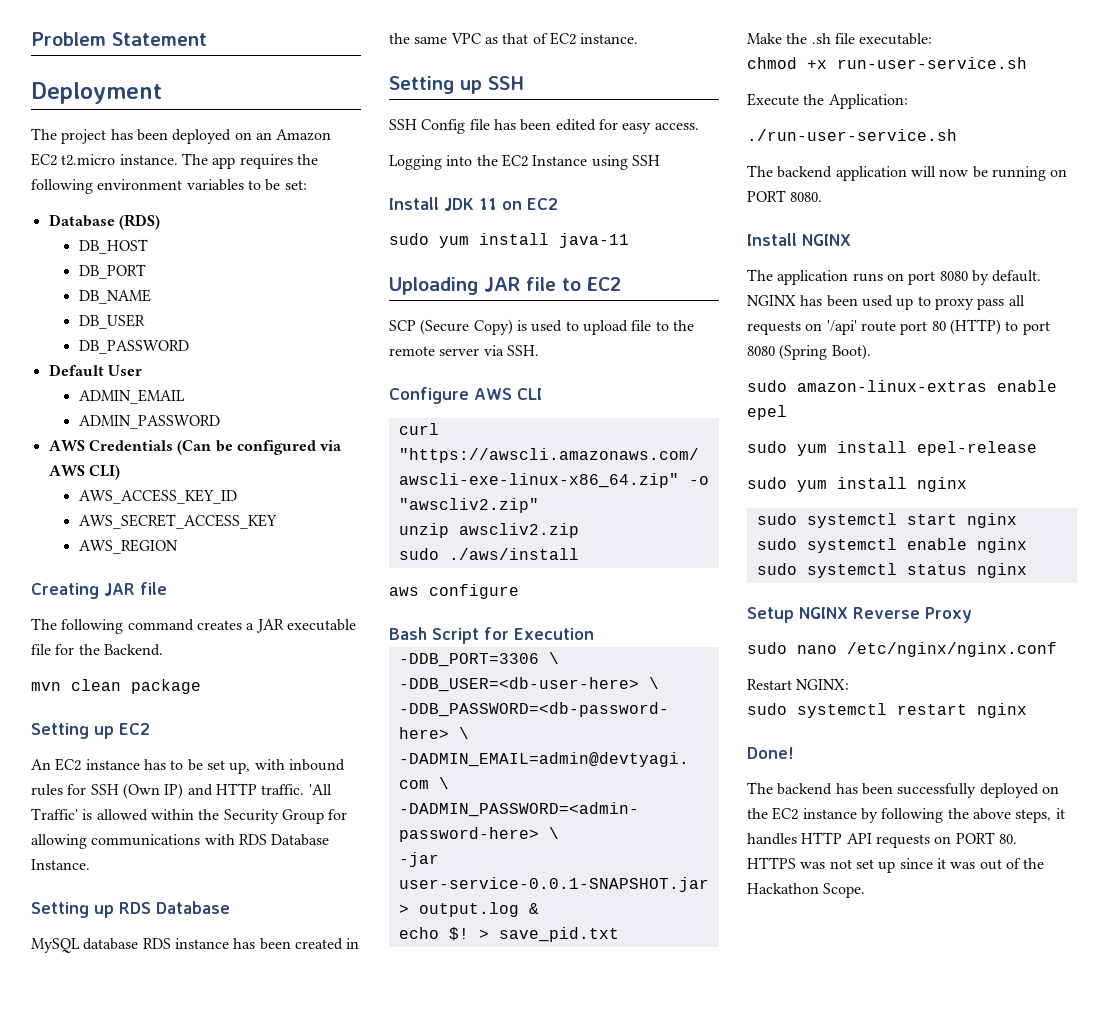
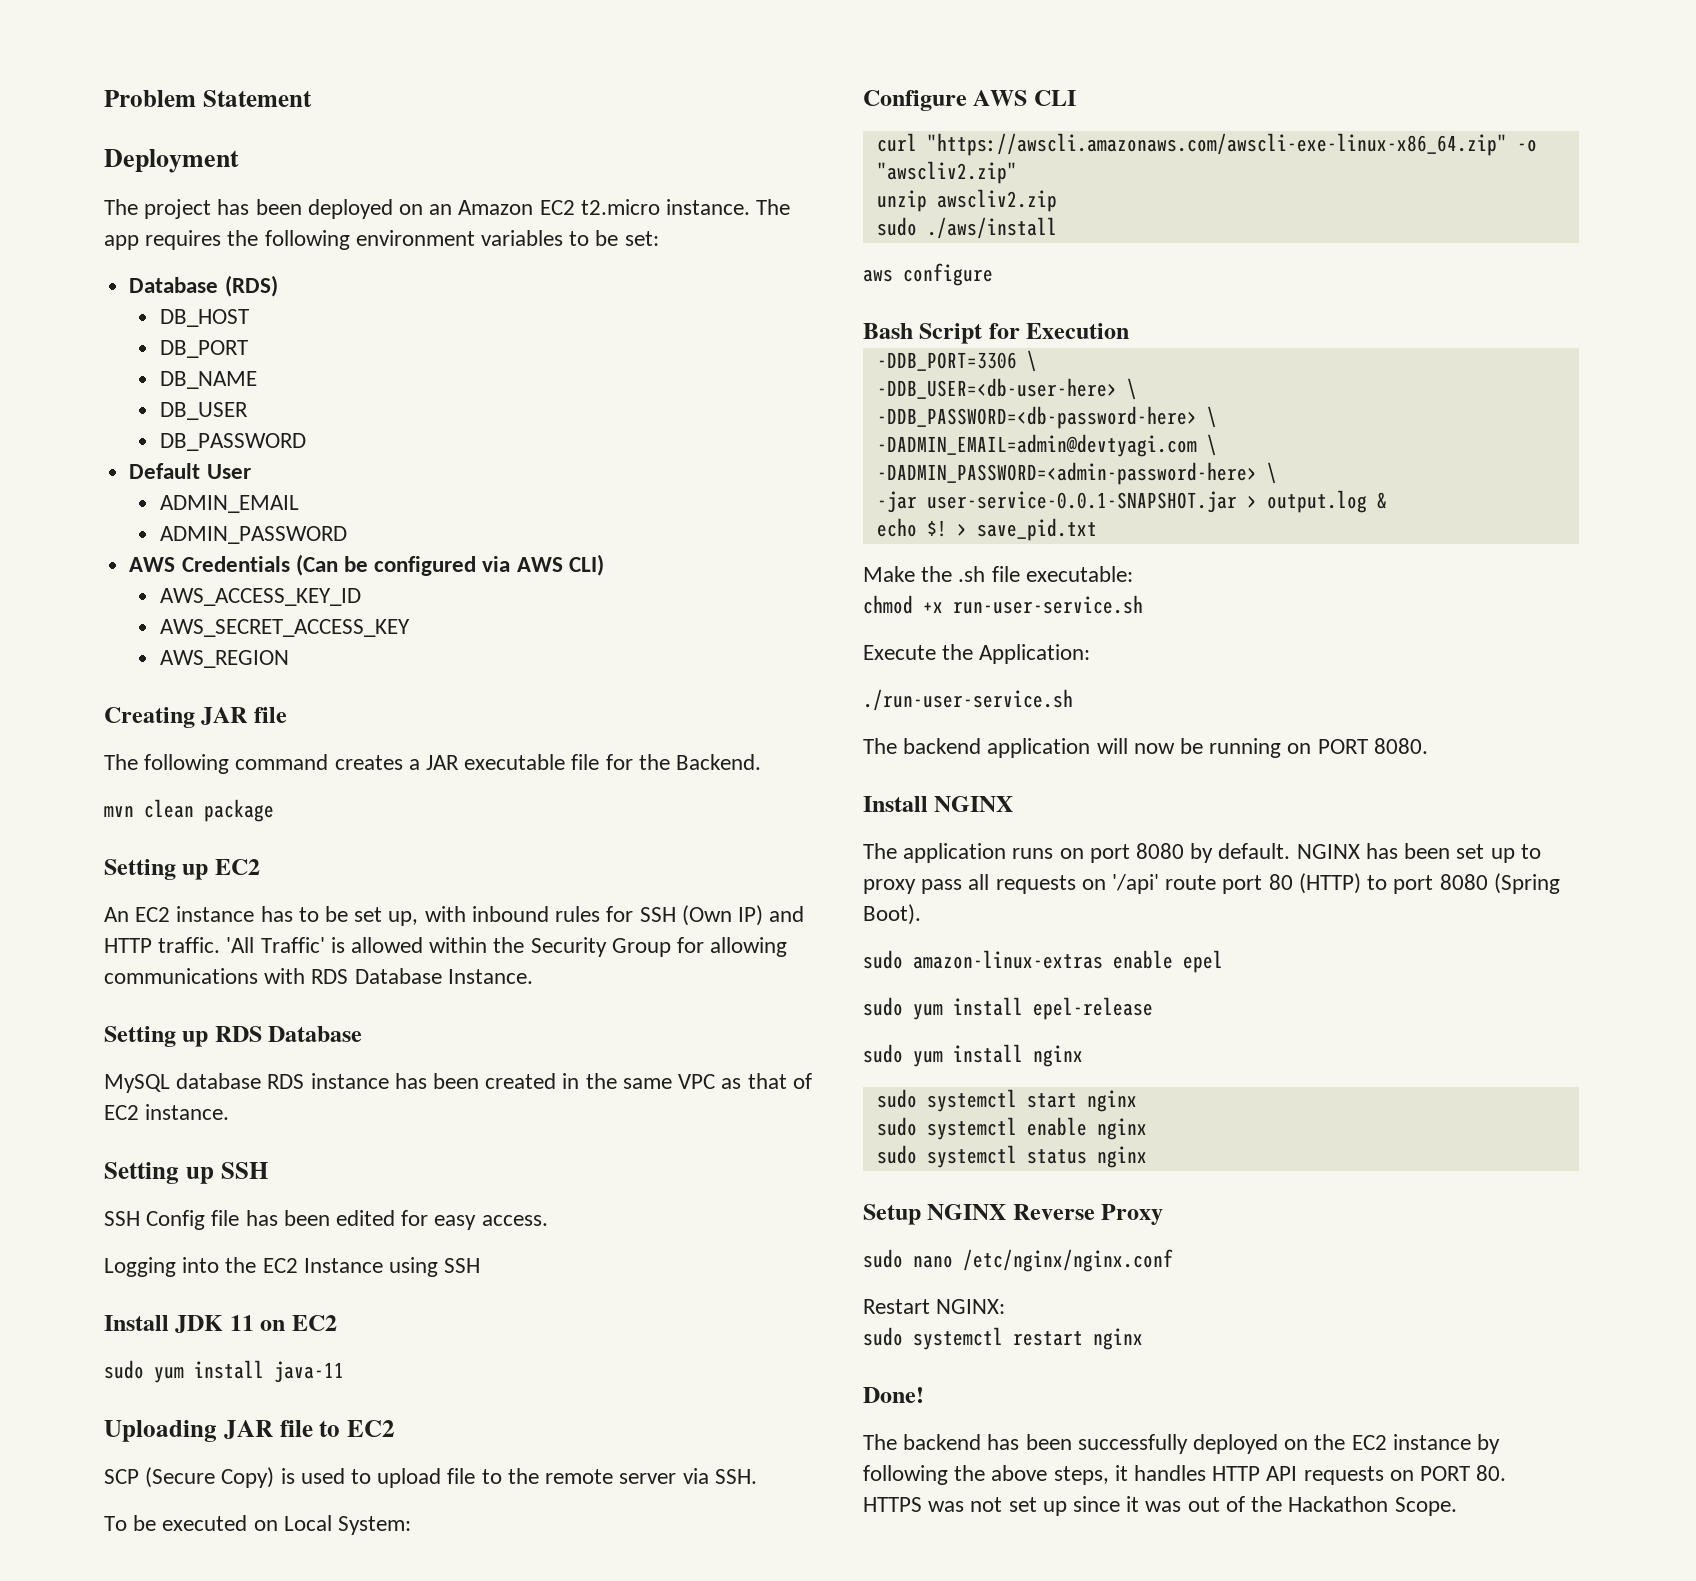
+ To be executed on Local System:
- NGINX has been used up to proxy pass all requests on '/api' route port 80 (HTTP) to port 8080 (Spring Boot).
+ NGINX has been set up to proxy pass all requests on '/api' route port 80 (HTTP) to port 8080 (Spring Boot).

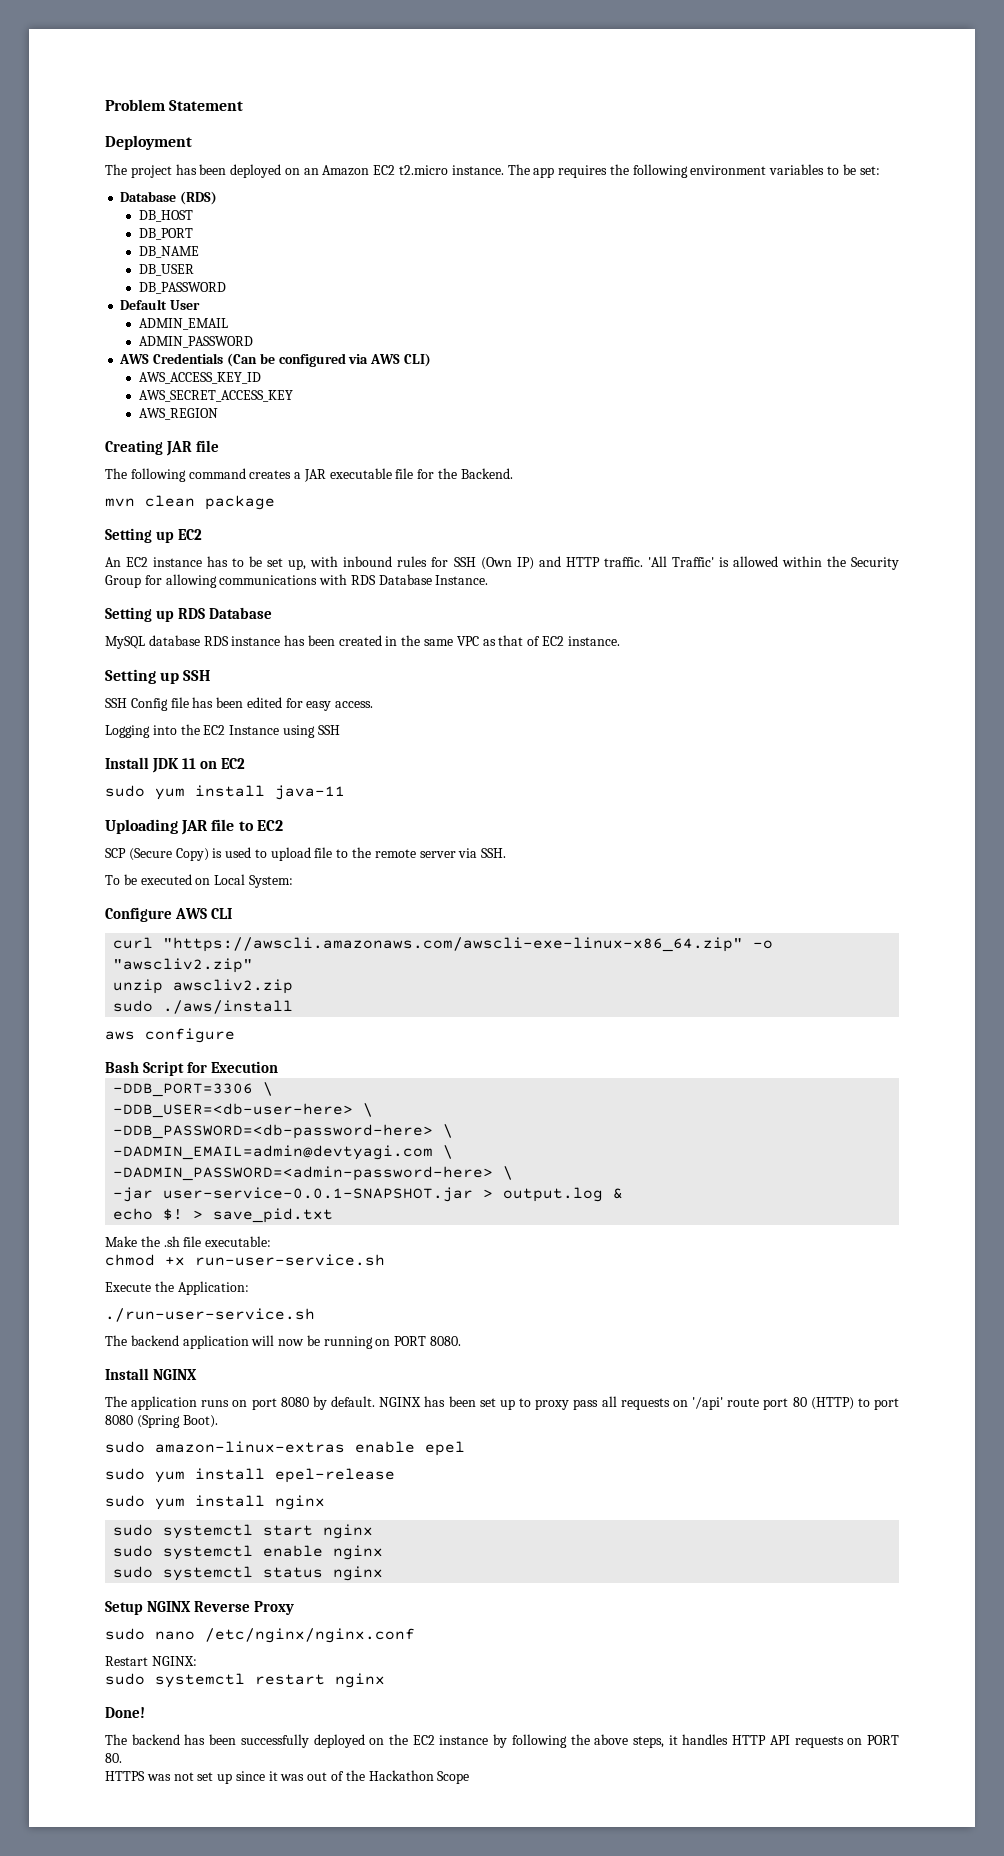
- HTTPS was not set up since it was out of the Hackathon Scope.
+ HTTPS was not set up since it was out of the Hackathon Scope

